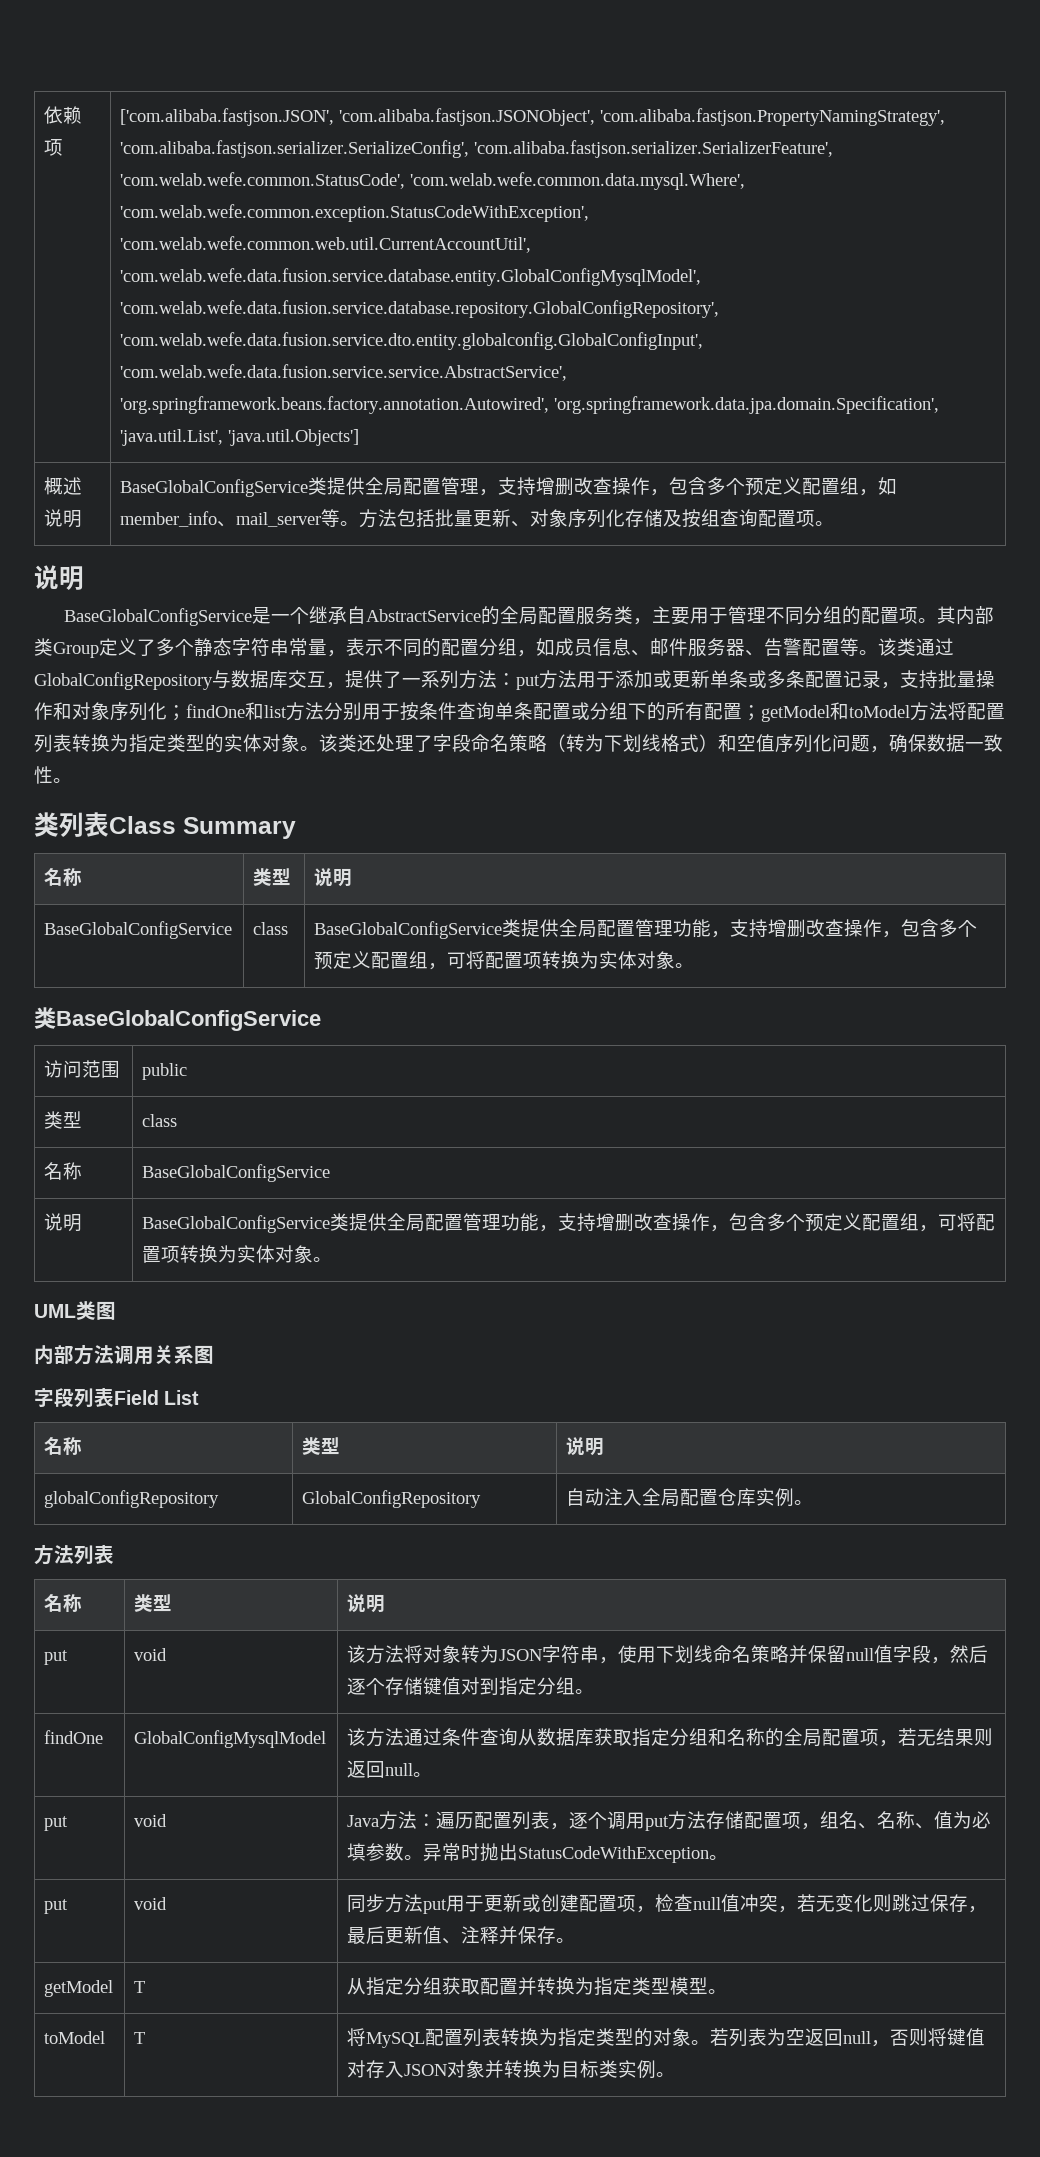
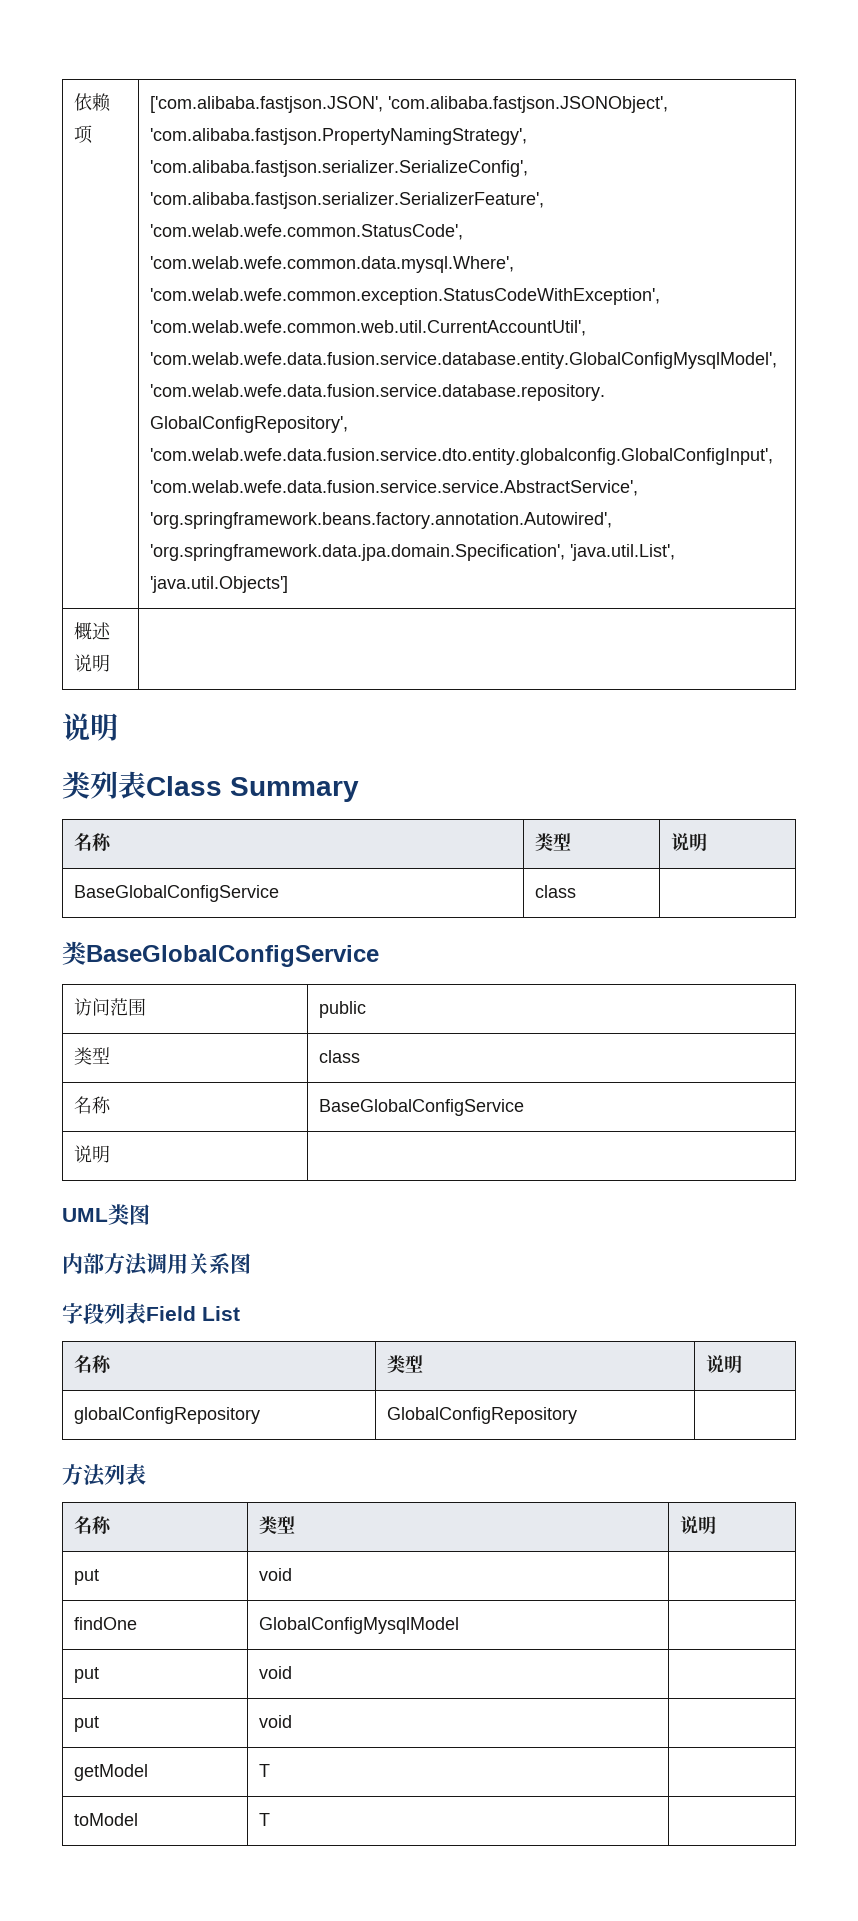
- 概述说明 | BaseGlobalConfigService类提供全局配置管理，支持增删改查操作，包含多个预定义配置组，如member_info、mail_server等。方法包括批量更新、对象序列化存储及按组查询配置项。
+ 概述说明 |
  说明
- BaseGlobalConfigService是一个继承自AbstractService的全局配置服务类，主要用于管理不同分组的配置项。其内部类Group定义了多个静态字符串常量，表示不同的配置分组，如成员信息、邮件服务器、告警配置等。该类通过GlobalConfigRepository与数据库交互，提供了一系列方法：put方法用于添加或更新单条或多条配置记录，支持批量操作和对象序列化；findOne和list方法分别用于按条件查询单条配置或分组下的所有配置；getModel和toModel方法将配置列表转换为指定类型的实体对象。该类还处理了字段命名策略（转为下划线格式）和空值序列化问题，确保数据一致性。
- BaseGlobalConfigService | class | BaseGlobalConfigService类提供全局配置管理功能，支持增删改查操作，包含多个预定义配置组，可将配置项转换为实体对象。
+ BaseGlobalConfigService | class |
  名称 | BaseGlobalConfigService
- 说明 | BaseGlobalConfigService类提供全局配置管理功能，支持增删改查操作，包含多个预定义配置组，可将配置项转换为实体对象。
+ 说明 |
- globalConfigRepository | GlobalConfigRepository | 自动注入全局配置仓库实例。
+ globalConfigRepository | GlobalConfigRepository |
  方法列表
  名称 | 类型 | 说明
- put | void | 该方法将对象转为JSON字符串，使用下划线命名策略并保留null值字段，然后逐个存储键值对到指定分组。
- findOne | GlobalConfigMysqlModel | 该方法通过条件查询从数据库获取指定分组和名称的全局配置项，若无结果则返回null。
- put | void | Java方法：遍历配置列表，逐个调用put方法存储配置项，组名、名称、值为必填参数。异常时抛出StatusCodeWithException。
- put | void | 同步方法put用于更新或创建配置项，检查null值冲突，若无变化则跳过保存，最后更新值、注释并保存。
- getModel | T | 从指定分组获取配置并转换为指定类型模型。
- toModel | T | 将MySQL配置列表转换为指定类型的对象。若列表为空返回null，否则将键值对存入JSON对象并转换为目标类实例。
+ put | void |
+ findOne | GlobalConfigMysqlModel |
+ put | void |
+ put | void |
+ getModel | T |
+ toModel | T |

